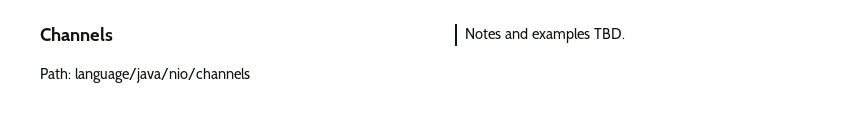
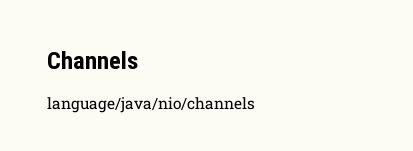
- Path: language/java/nio/channels
+ language/java/nio/channels
- Notes and examples TBD.

